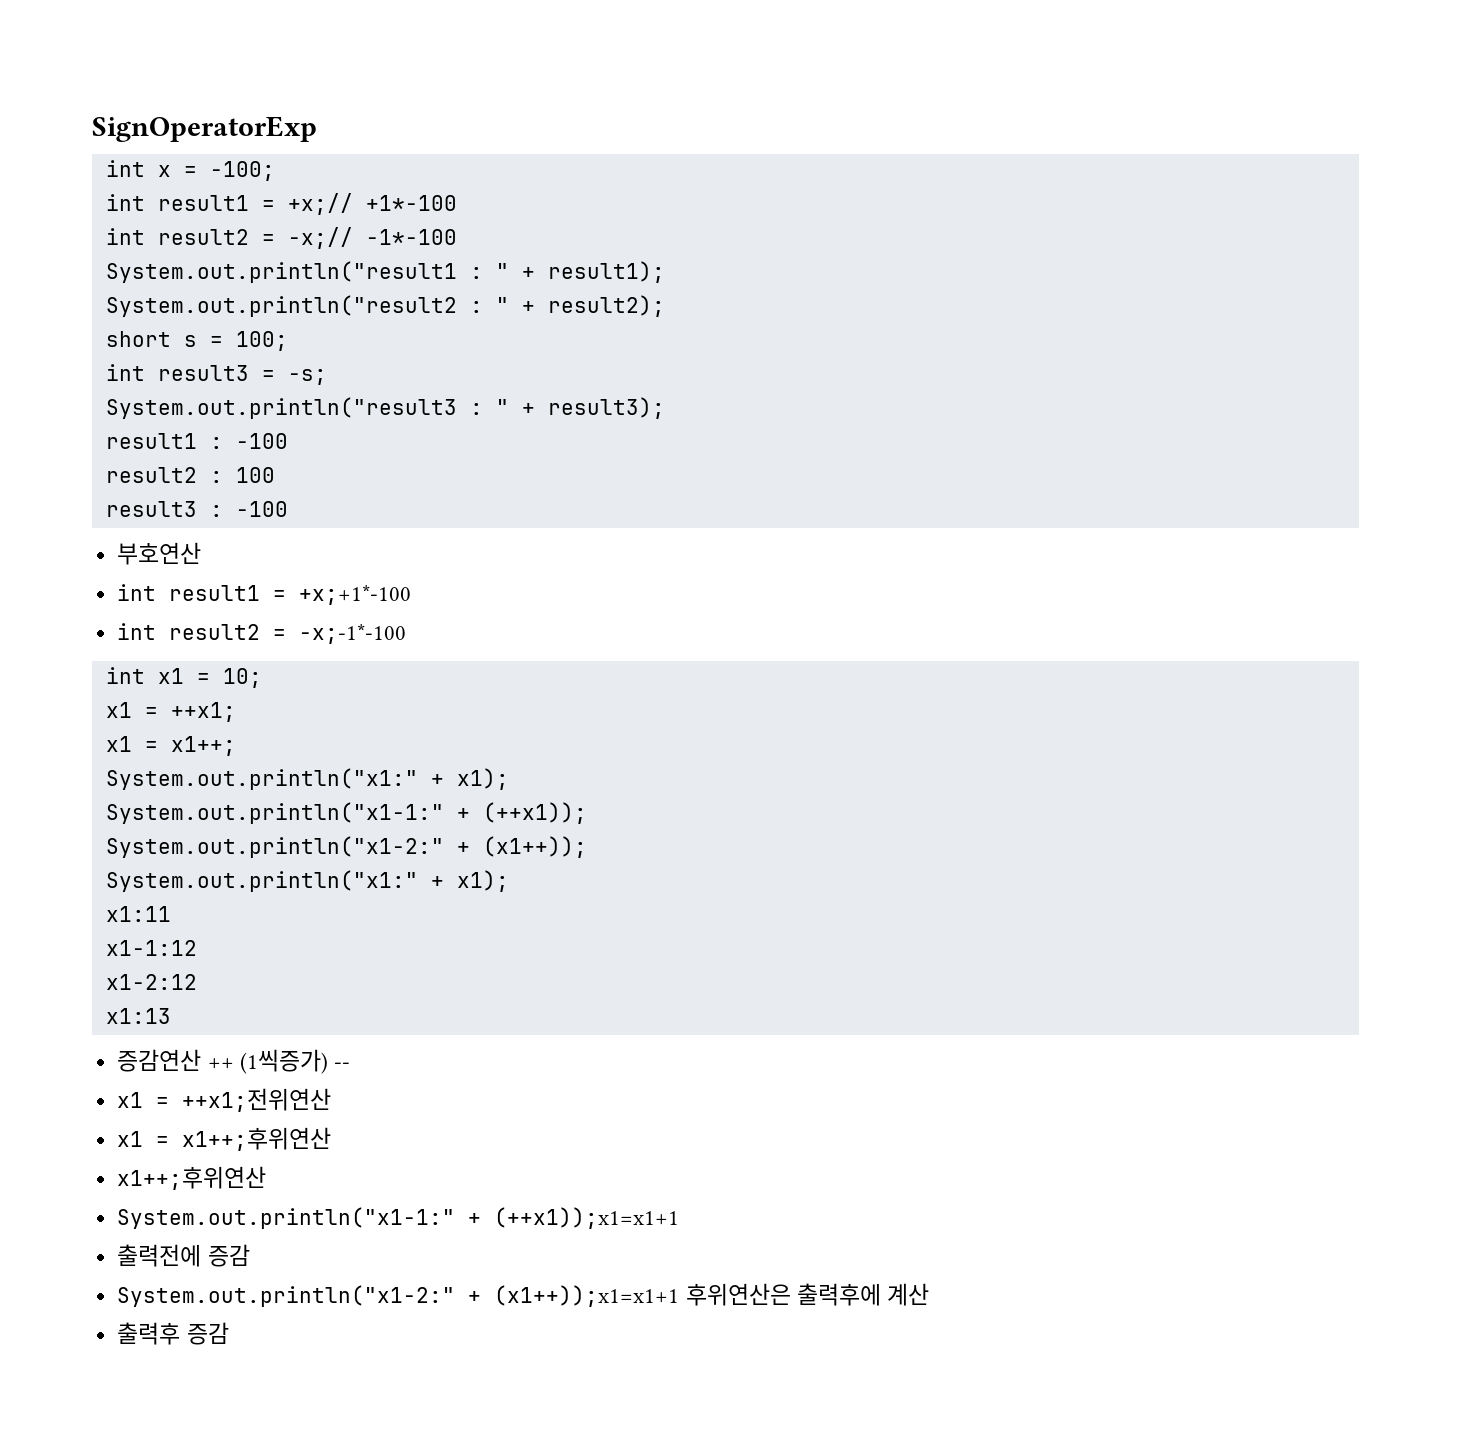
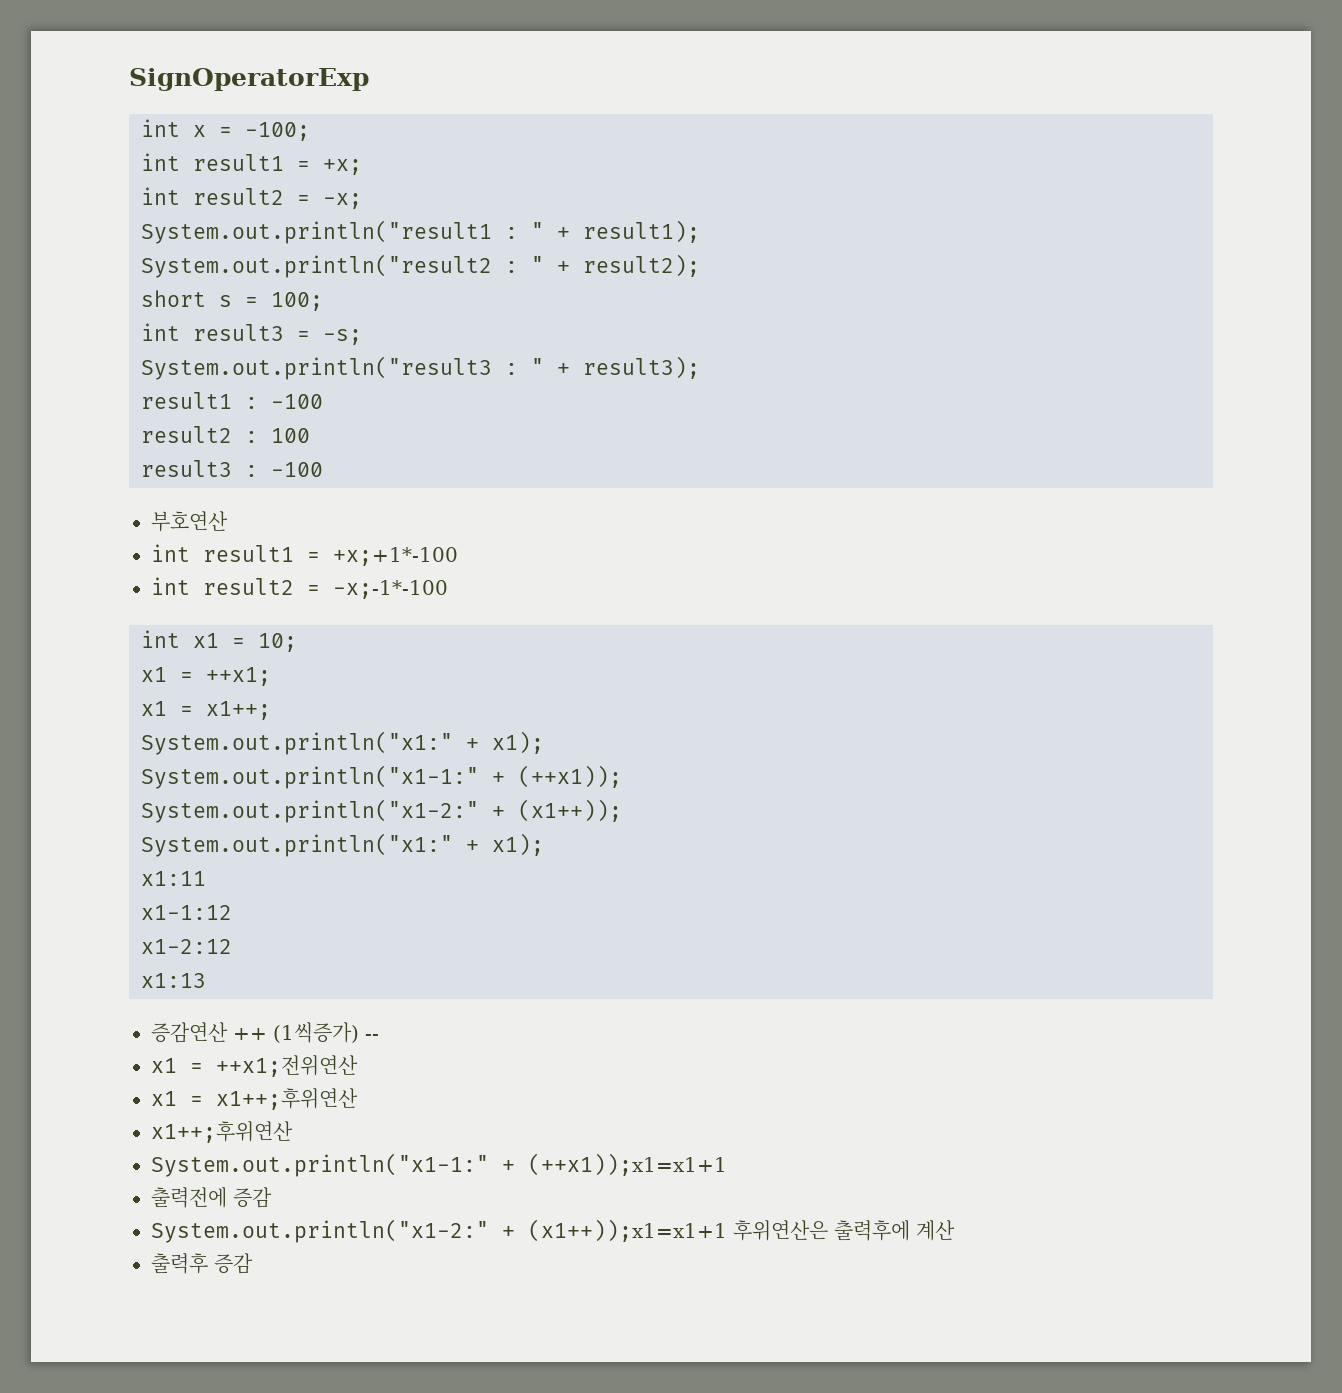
- int result1 = +x;// +1*-100
- int result2 = -x;// -1*-100
+ int result1 = +x;
+ int result2 = -x;

